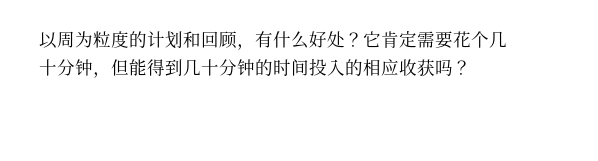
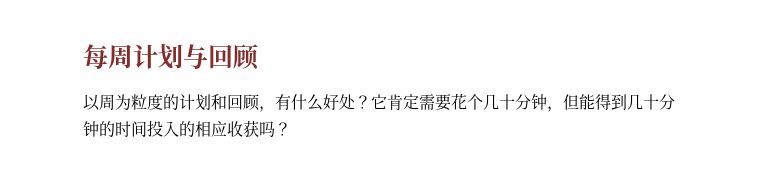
+ 每周计划与回顾

